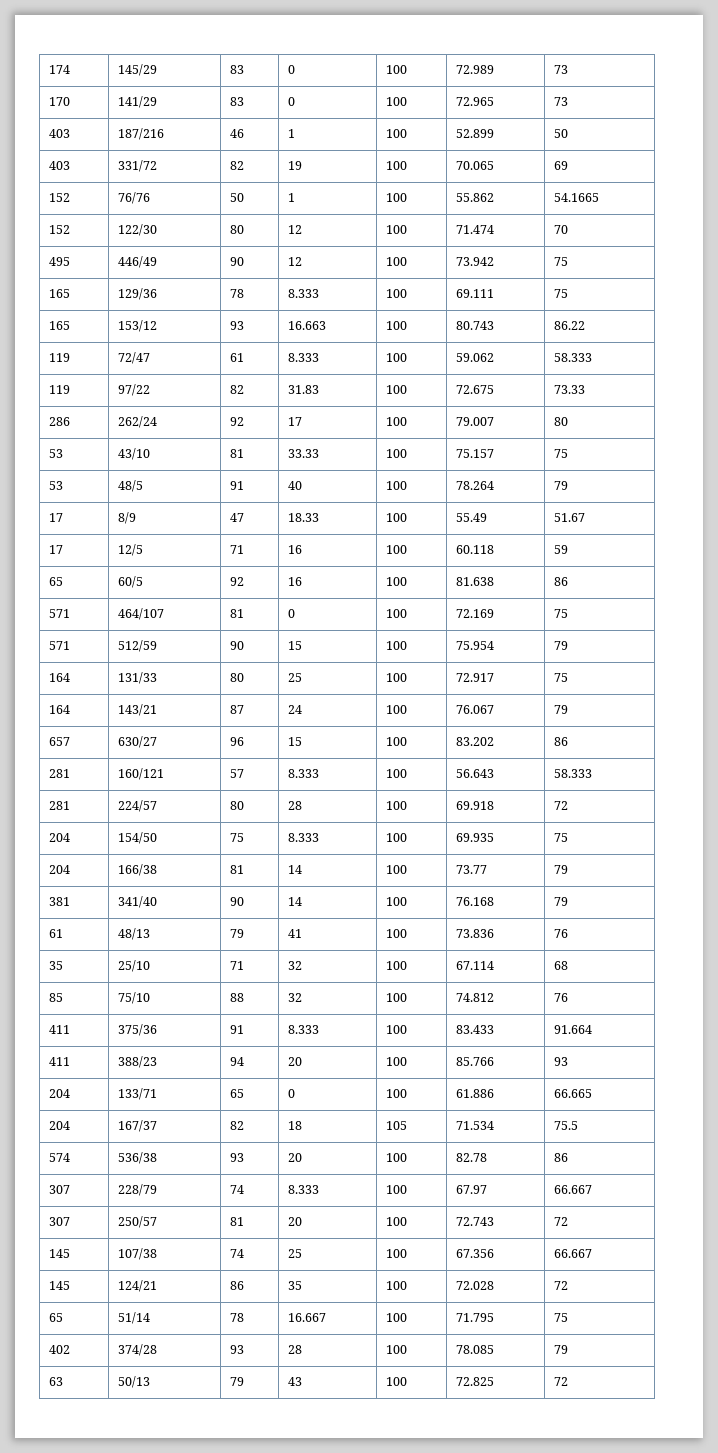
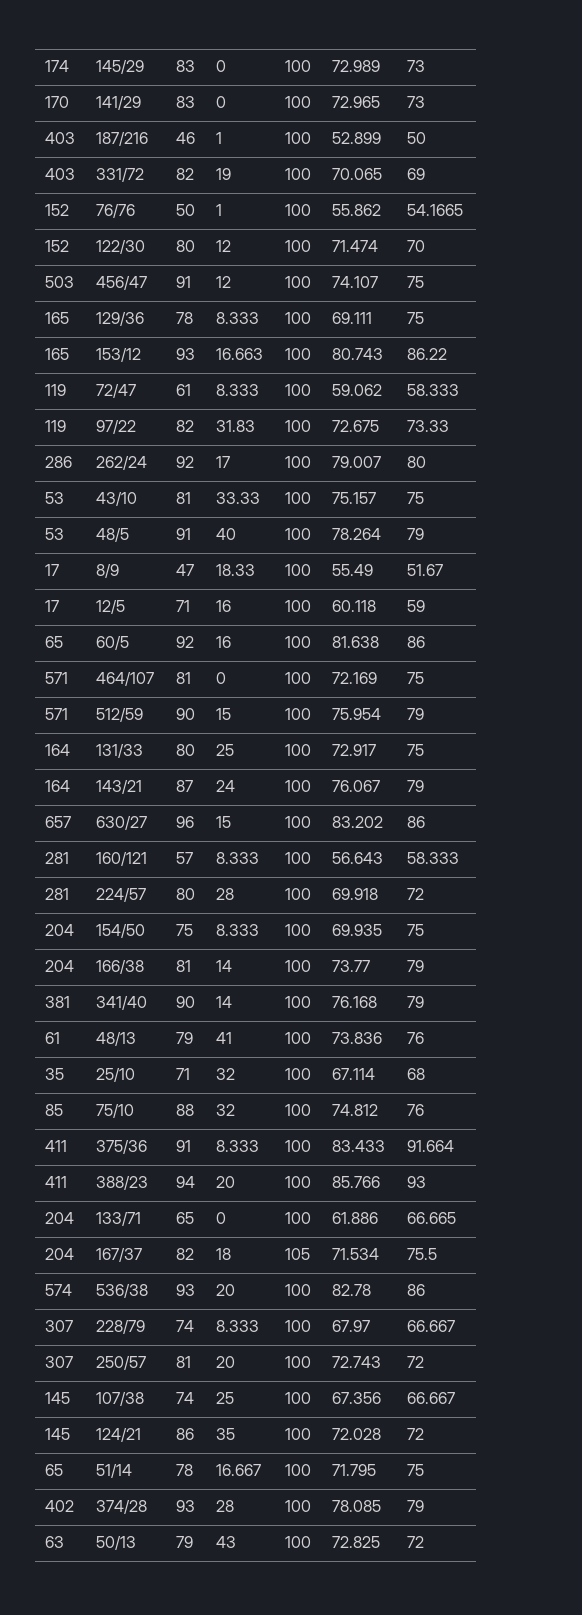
- 495 | 446/49 | 90 | 12 | 100 | 73.942 | 75
+ 503 | 456/47 | 91 | 12 | 100 | 74.107 | 75

